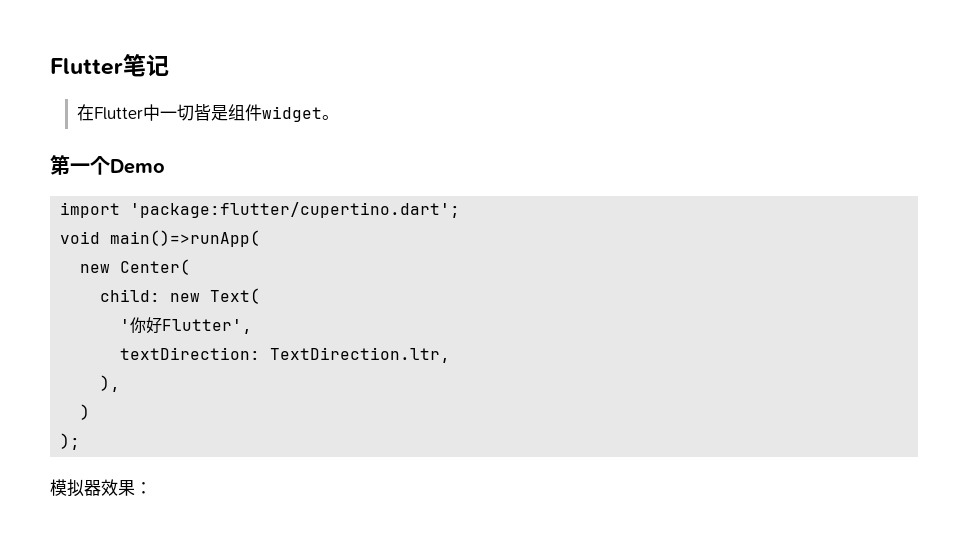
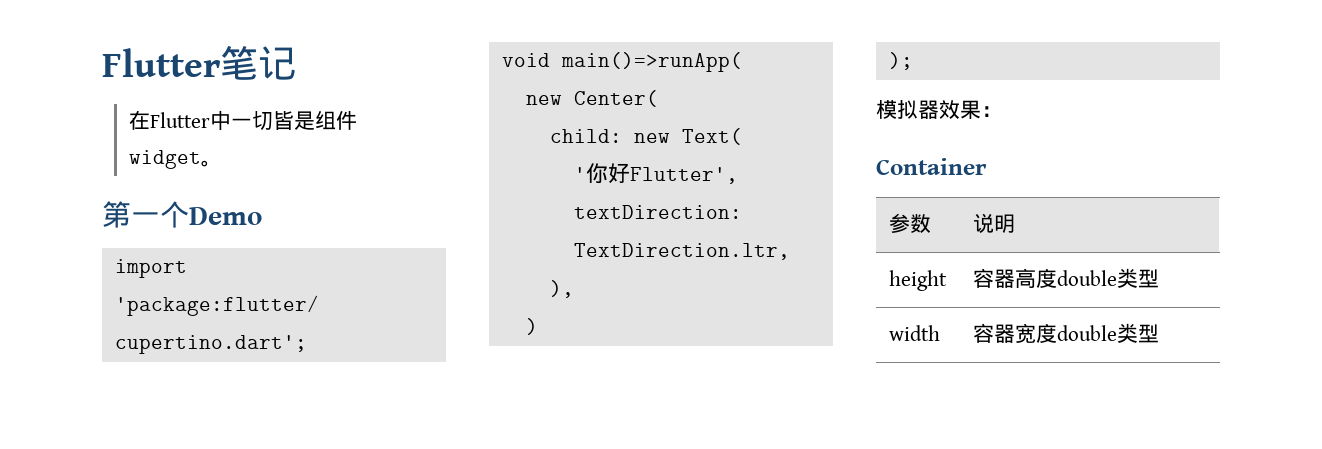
+ Container
+ 参数 | 说明
+ height | 容器高度double类型
+ width | 容器宽度double类型

